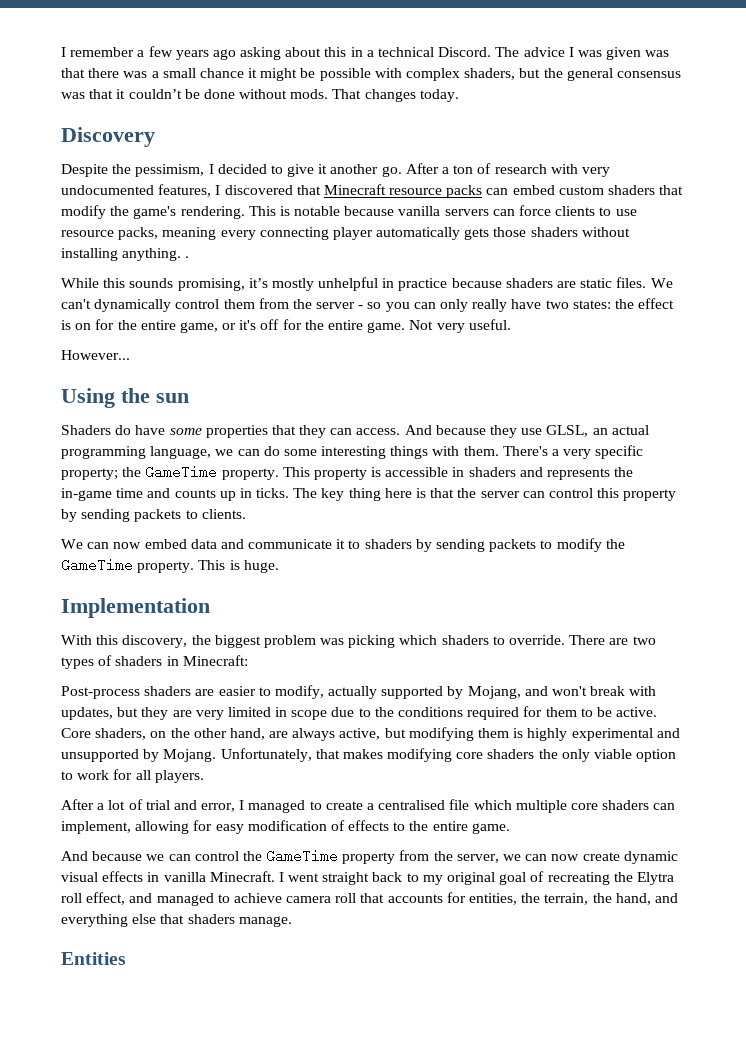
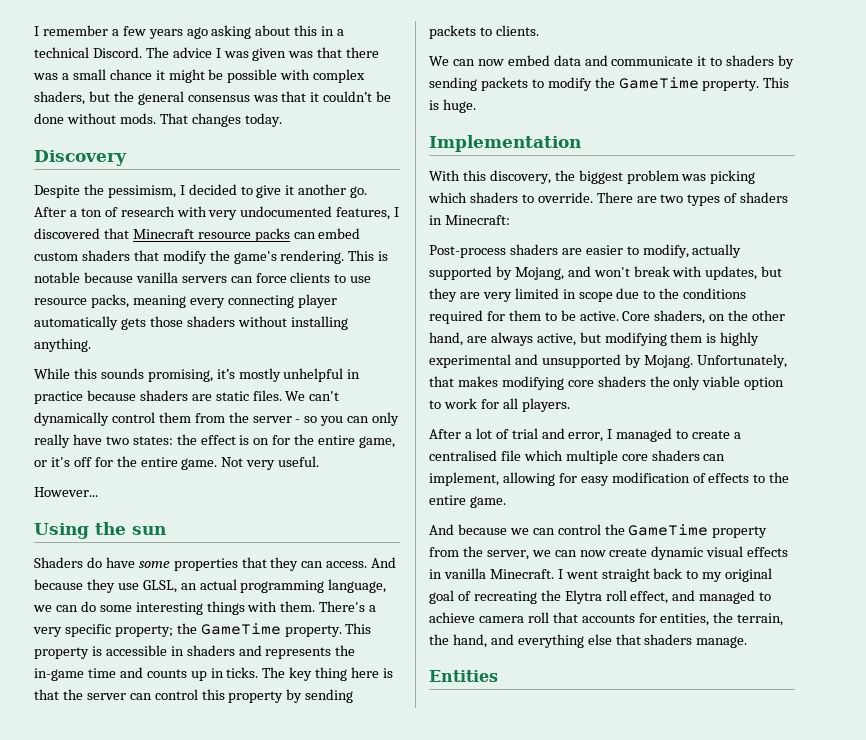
- This is notable because vanilla servers can force clients to use resource packs, meaning every connecting player automatically gets those shaders without installing anything. .
+ This is notable because vanilla servers can force clients to use resource packs, meaning every connecting player automatically gets those shaders without installing anything.

